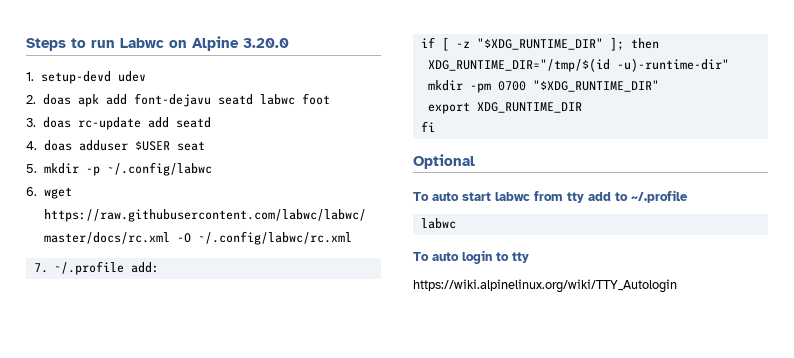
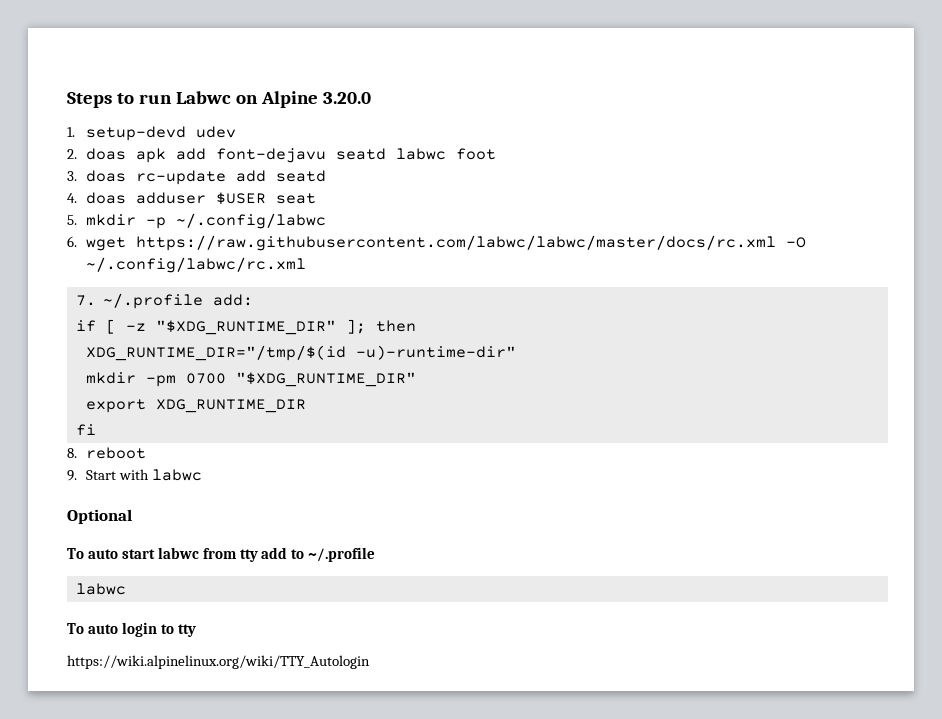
+ 8. reboot
+ 9. Start with labwc

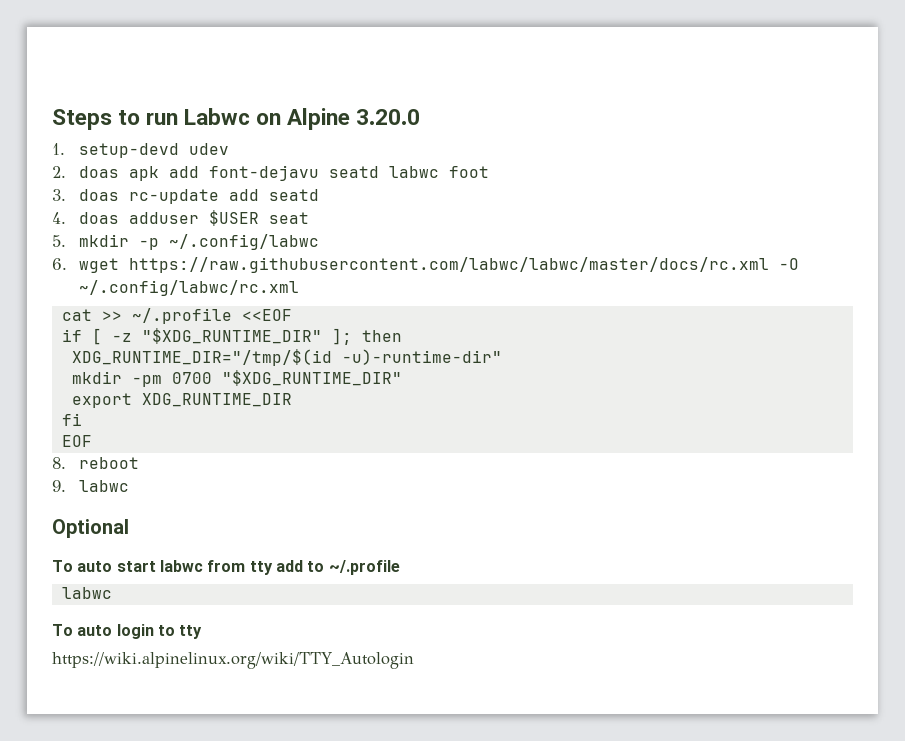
- 7. ~/.profile add:
+ cat >> ~/.profile <<EOF
+ EOF
- 9. Start with labwc
+ 9. labwc

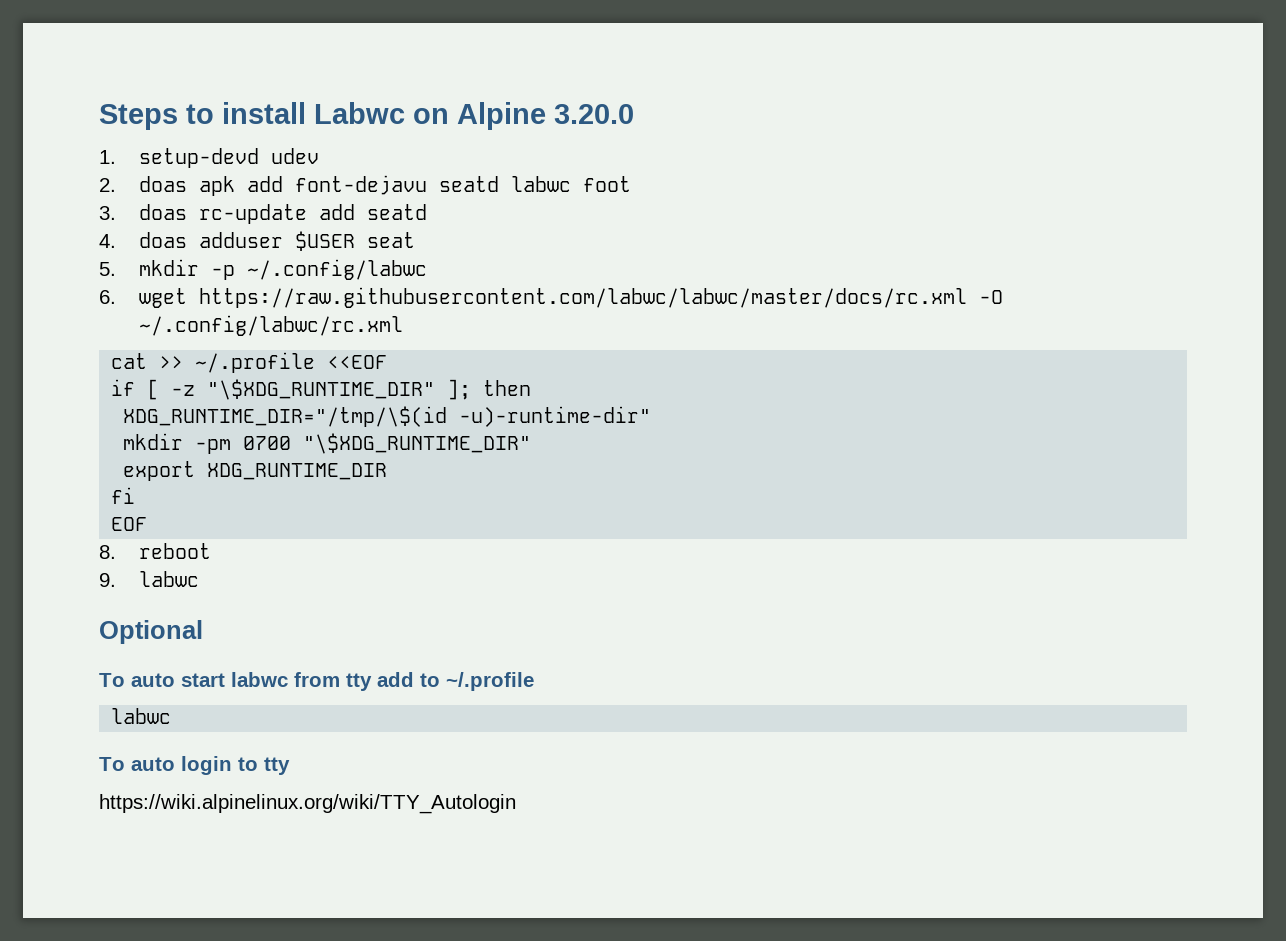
- Steps to run Labwc on Alpine 3.20.0
+ Steps to install Labwc on Alpine 3.20.0
- if [ -z "$XDG_RUNTIME_DIR" ]; then
+ if [ -z "\$XDG_RUNTIME_DIR" ]; then
- XDG_RUNTIME_DIR="/tmp/$(id -u)-runtime-dir"
+ XDG_RUNTIME_DIR="/tmp/\$(id -u)-runtime-dir"
- mkdir -pm 0700 "$XDG_RUNTIME_DIR"
+ mkdir -pm 0700 "\$XDG_RUNTIME_DIR"

